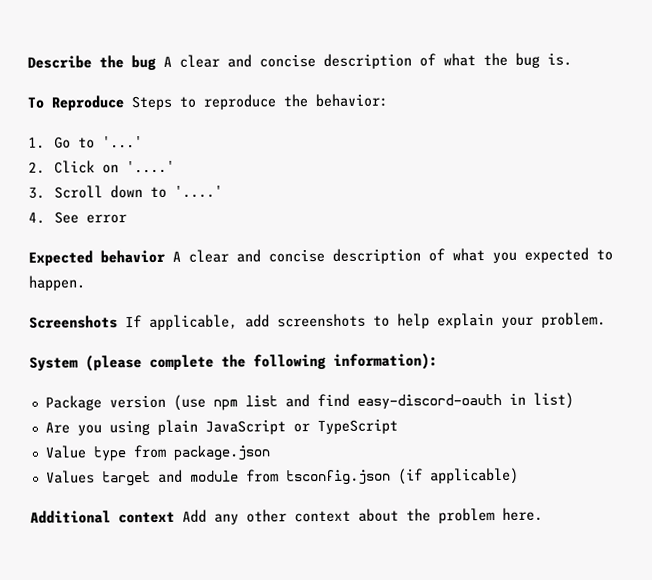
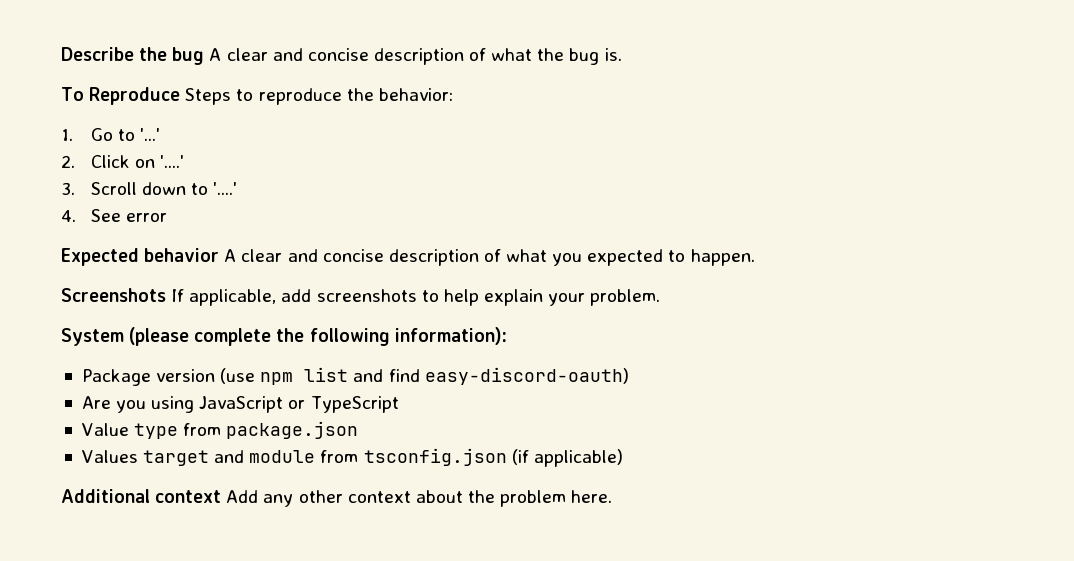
- Package version (use npm list and find easy-discord-oauth in list)
+ Package version (use npm list and find easy-discord-oauth)
- Are you using plain JavaScript or TypeScript
+ Are you using JavaScript or TypeScript

